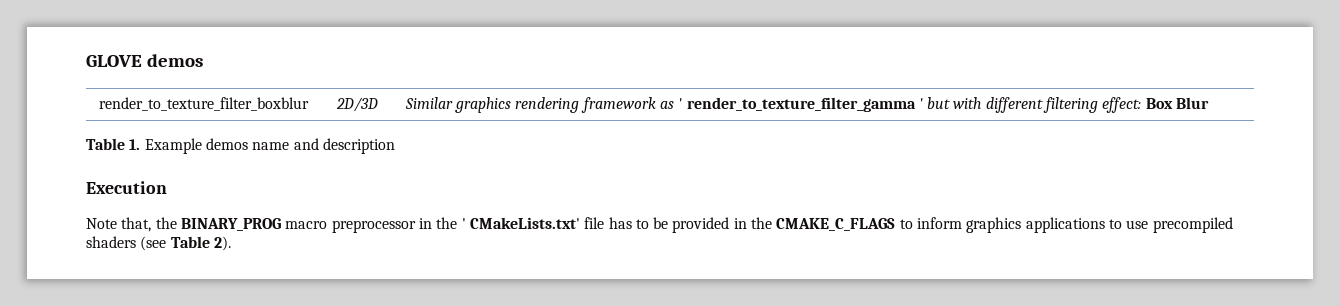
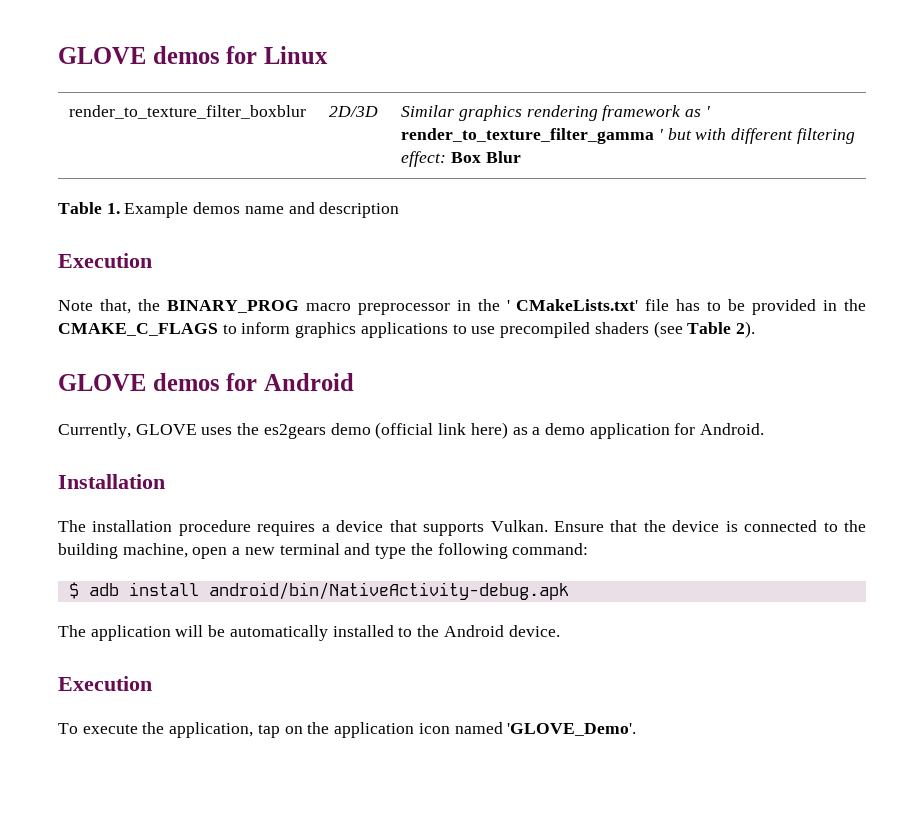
- GLOVE demos
+ GLOVE demos for Linux
+ GLOVE demos for Android
+ Currently, GLOVE uses the es2gears demo (official link here) as a demo application for Android.
+ Installation
+ The installation procedure requires a device that supports Vulkan. Ensure that the device is connected to the building machine, open a new terminal and type the following command:
+ $ adb install android/bin/NativeActivity-debug.apk
+ The application will be automatically installed to the Android device.
+ Execution
+ To execute the application, tap on the application icon named 'GLOVE_Demo'.

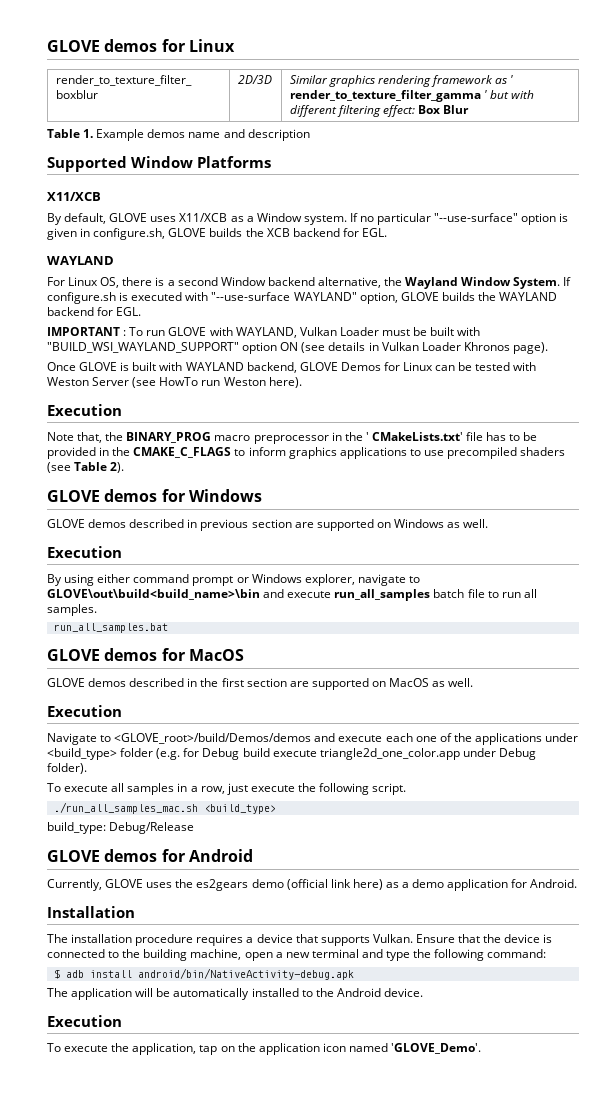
+ Supported Window Platforms
+ X11/XCB
+ By default, GLOVE uses X11/XCB as a Window system. If no particular "--use-surface" option is given in configure.sh, GLOVE builds the XCB backend for EGL.
+ WAYLAND
+ For Linux OS, there is a second Window backend alternative, the Wayland Window System. If configure.sh is executed with "--use-surface WAYLAND" option, GLOVE builds the WAYLAND backend for EGL.
+ IMPORTANT : To run GLOVE with WAYLAND, Vulkan Loader must be built with "BUILD_WSI_WAYLAND_SUPPORT" option ON (see details in Vulkan Loader Khronos page).
+ Once GLOVE is built with WAYLAND backend, GLOVE Demos for Linux can be tested with Weston Server (see HowTo run Weston here).
+ GLOVE demos for Windows
+ GLOVE demos described in previous section are supported on Windows as well.
+ Execution
+ By using either command prompt or Windows explorer, navigate to GLOVE\out\build<build_name>\bin and execute run_all_samples batch file to run all samples.
+ run_all_samples.bat
+ GLOVE demos for MacOS
+ GLOVE demos described in the first section are supported on MacOS as well.
+ Execution
+ Navigate to <GLOVE_root>/build/Demos/demos and execute each one of the applications under <build_type> folder (e.g. for Debug build execute triangle2d_one_color.app under Debug folder).
+ To execute all samples in a row, just execute the following script.
+ ./run_all_samples_mac.sh <build_type>
+ build_type: Debug/Release

